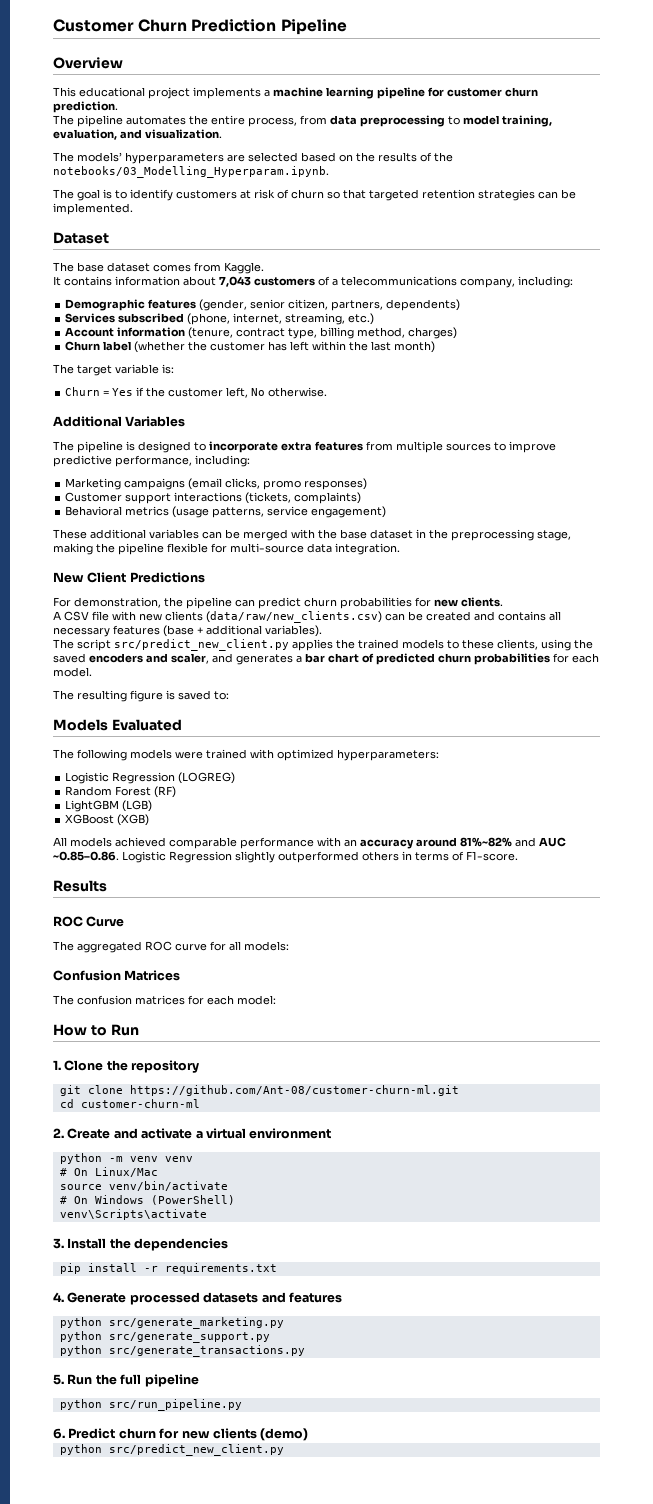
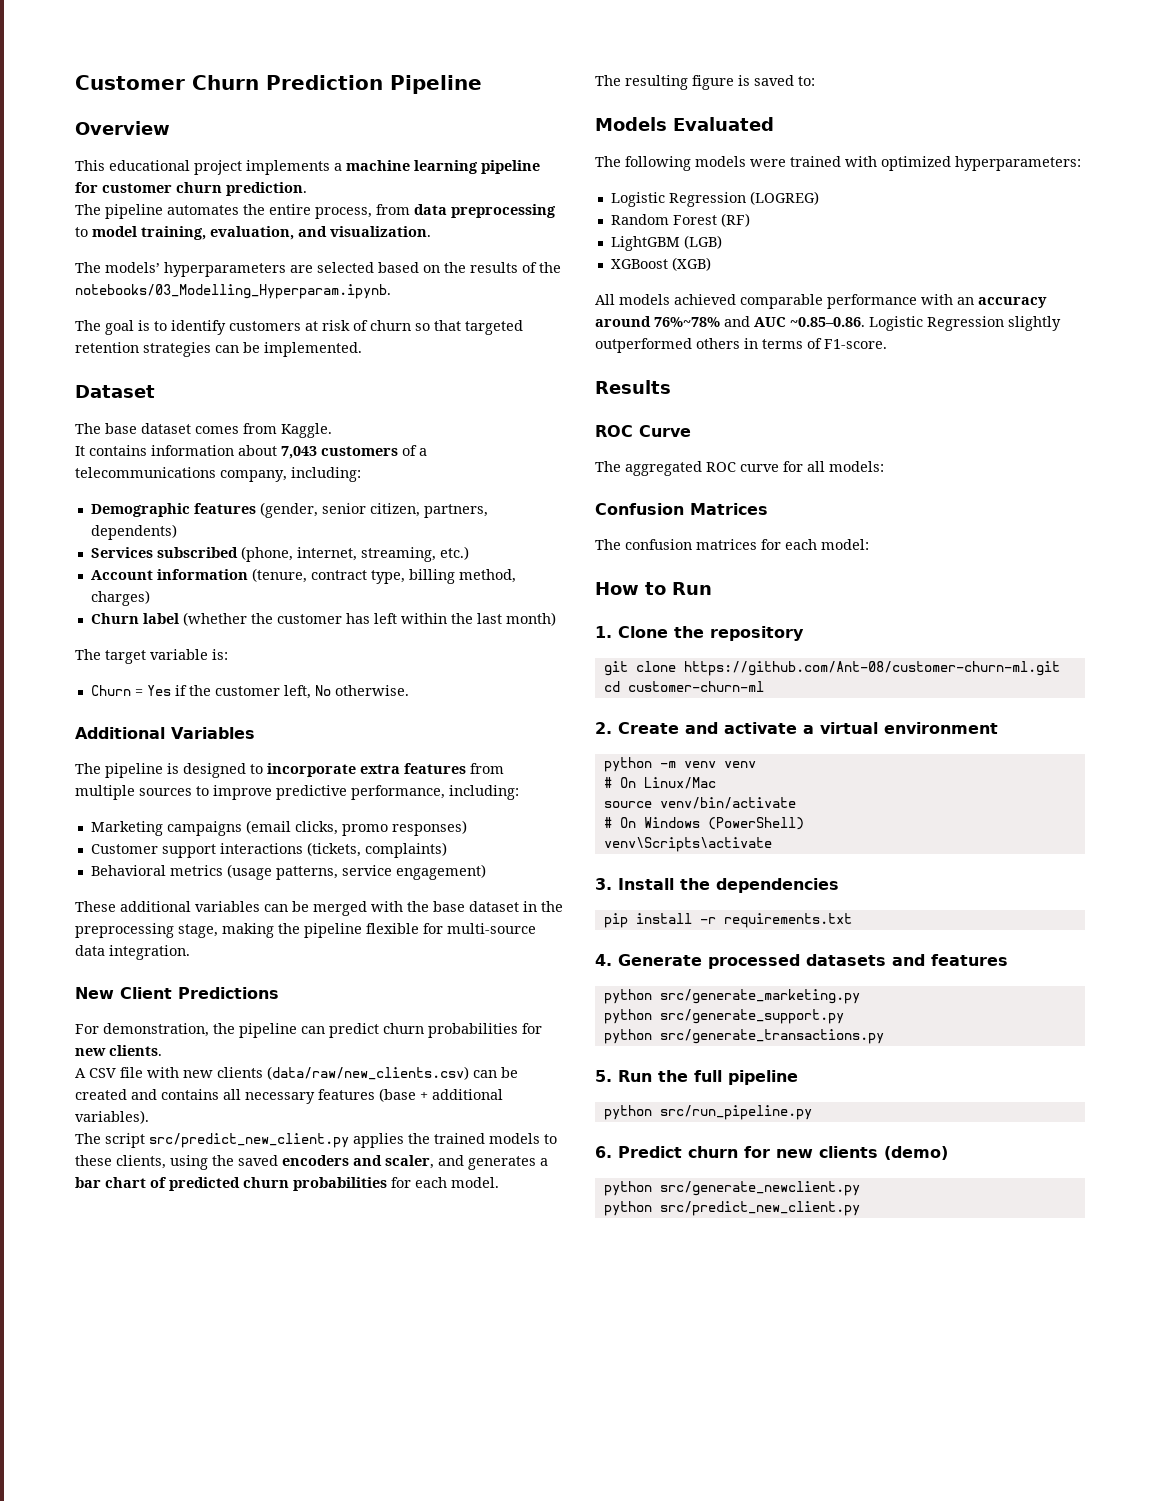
- All models achieved comparable performance with an accuracy around 81%~82% and AUC ~0.85–0.86. Logistic Regression slightly outperformed others in terms of F1-score.
+ All models achieved comparable performance with an accuracy around 76%~78% and AUC ~0.85–0.86. Logistic Regression slightly outperformed others in terms of F1-score.
+ python src/generate_newclient.py

